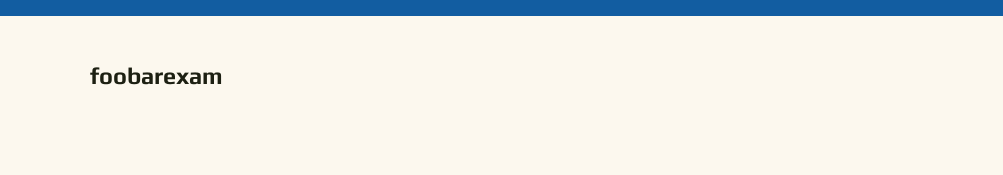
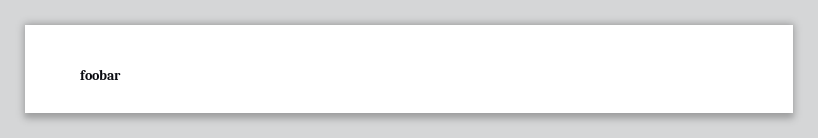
- foobarexam
+ foobar

